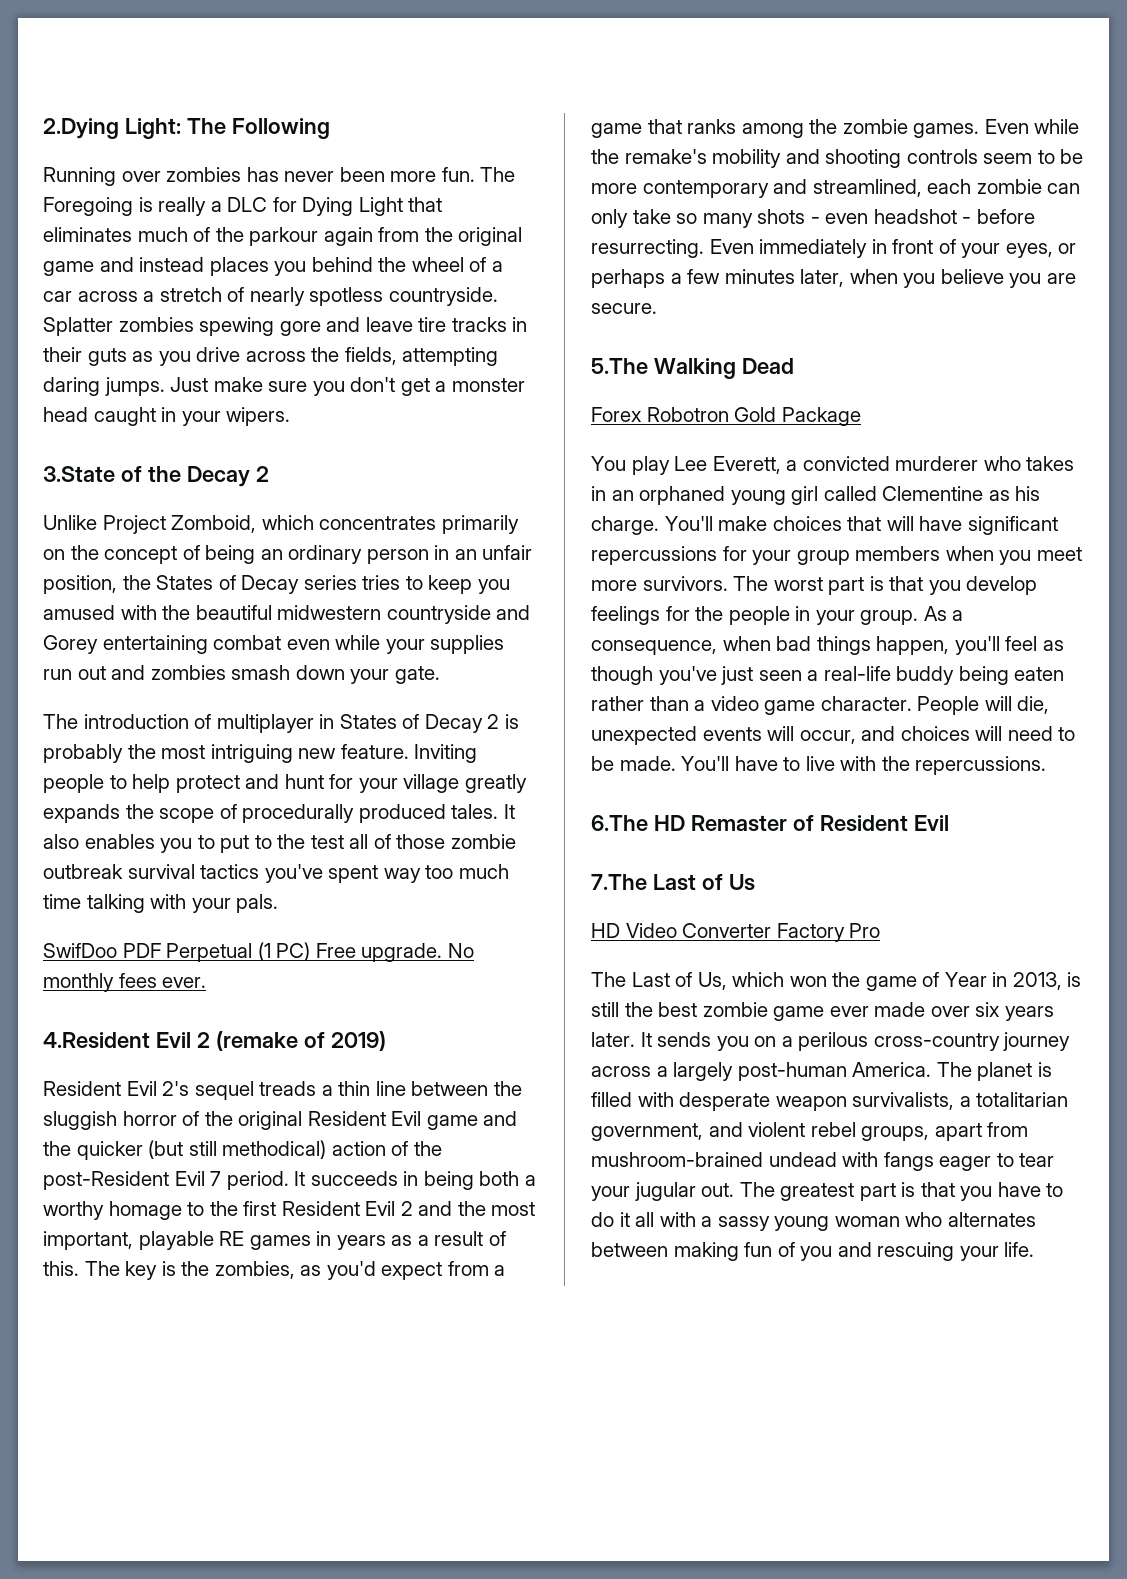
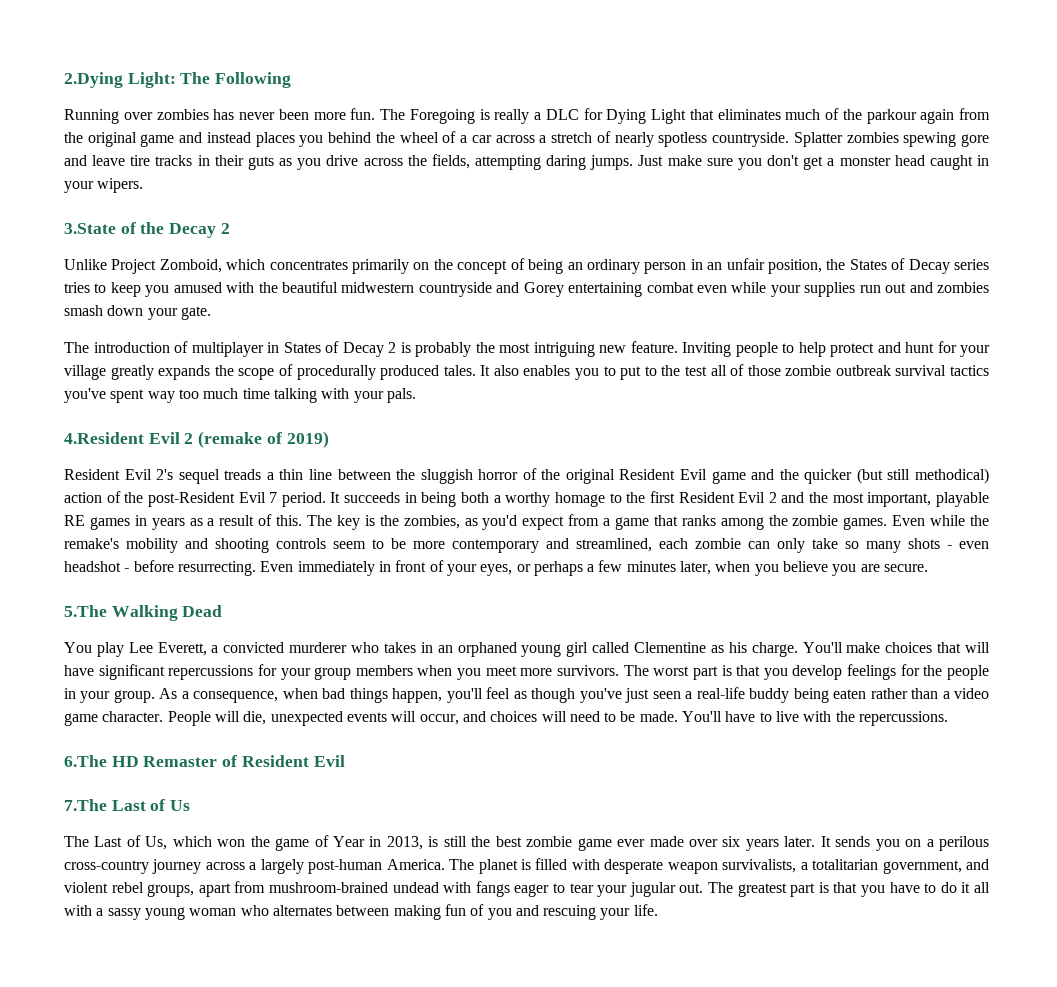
- SwifDoo PDF Perpetual (1 PC) Free upgrade. No monthly fees ever.
- Forex Robotron Gold Package
- HD Video Converter Factory Pro

